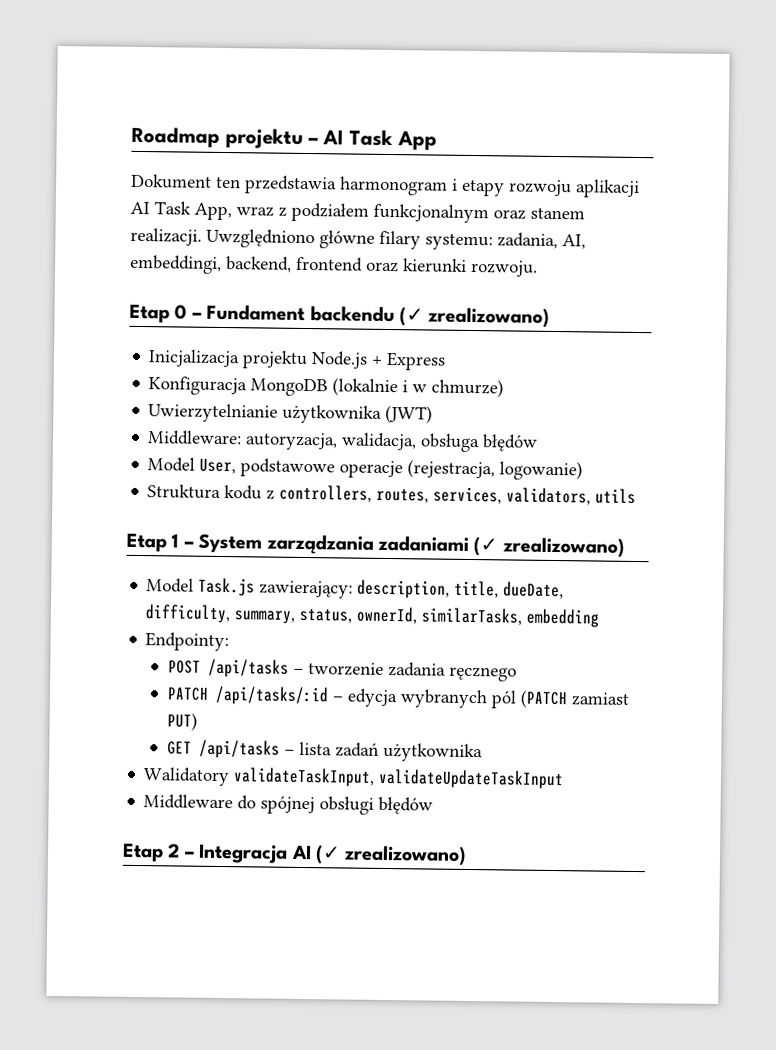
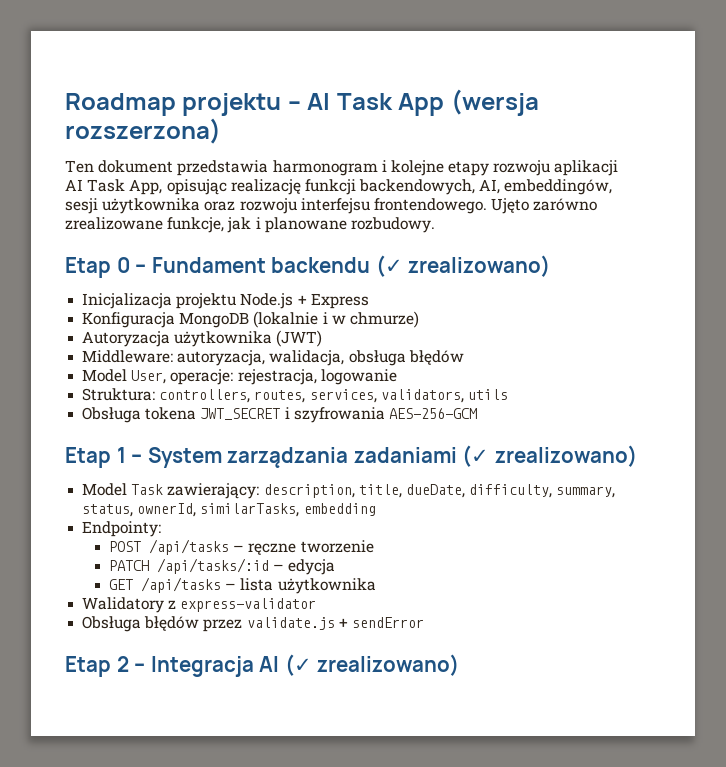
- Roadmap projektu – AI Task App
- Dokument ten przedstawia harmonogram i etapy rozwoju aplikacji AI Task App, wraz z podziałem funkcjonalnym oraz stanem realizacji. Uwzględniono główne filary systemu: zadania, AI, embeddingi, backend, frontend oraz kierunki rozwoju.
+ Roadmap projektu – AI Task App (wersja rozszerzona)
+ Ten dokument przedstawia harmonogram i kolejne etapy rozwoju aplikacji AI Task App, opisując realizację funkcji backendowych, AI, embeddingów, sesji użytkownika oraz rozwoju interfejsu frontendowego. Ujęto zarówno zrealizowane funkcje, jak i planowane rozbudowy.
- Uwierzytelnianie użytkownika (JWT)
+ Autoryzacja użytkownika (JWT)
- Model User, podstawowe operacje (rejestracja, logowanie)
- Struktura kodu z controllers, routes, services, validators, utils
+ Model User, operacje: rejestracja, logowanie
+ Struktura: controllers, routes, services, validators, utils
+ Obsługa tokena JWT_SECRET i szyfrowania AES-256-GCM
- Model Task.js zawierający: description, title, dueDate, difficulty, summary, status, ownerId, similarTasks, embedding
+ Model Task zawierający: description, title, dueDate, difficulty, summary, status, ownerId, similarTasks, embedding
- POST /api/tasks – tworzenie zadania ręcznego
+ POST /api/tasks – ręczne tworzenie
- PATCH /api/tasks/:id – edycja wybranych pól (PATCH zamiast PUT)
+ PATCH /api/tasks/:id – edycja
- GET /api/tasks – lista zadań użytkownika
+ GET /api/tasks – lista użytkownika
- Walidatory validateTaskInput, validateUpdateTaskInput
- Middleware do spójnej obsługi błędów
+ Walidatory z express-validator
+ Obsługa błędów przez validate.js + sendError

